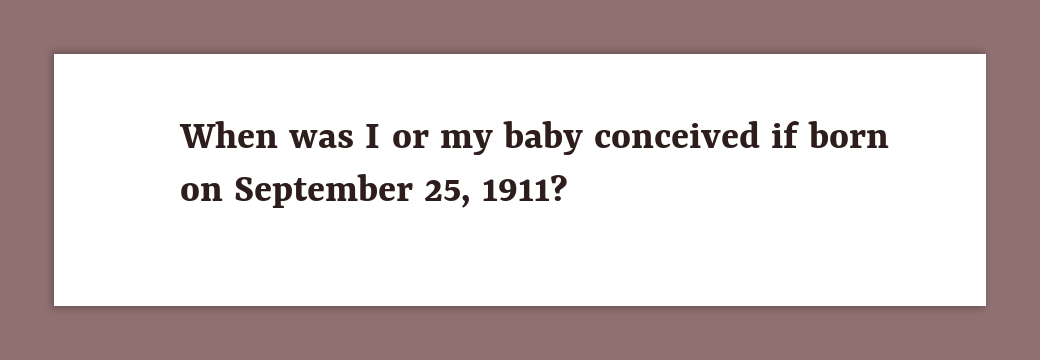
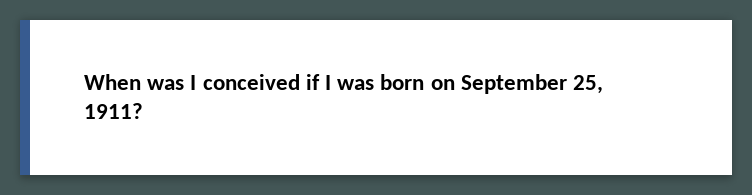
- When was I or my baby conceived if born on September 25, 1911?
+ When was I conceived if I was born on September 25, 1911?

